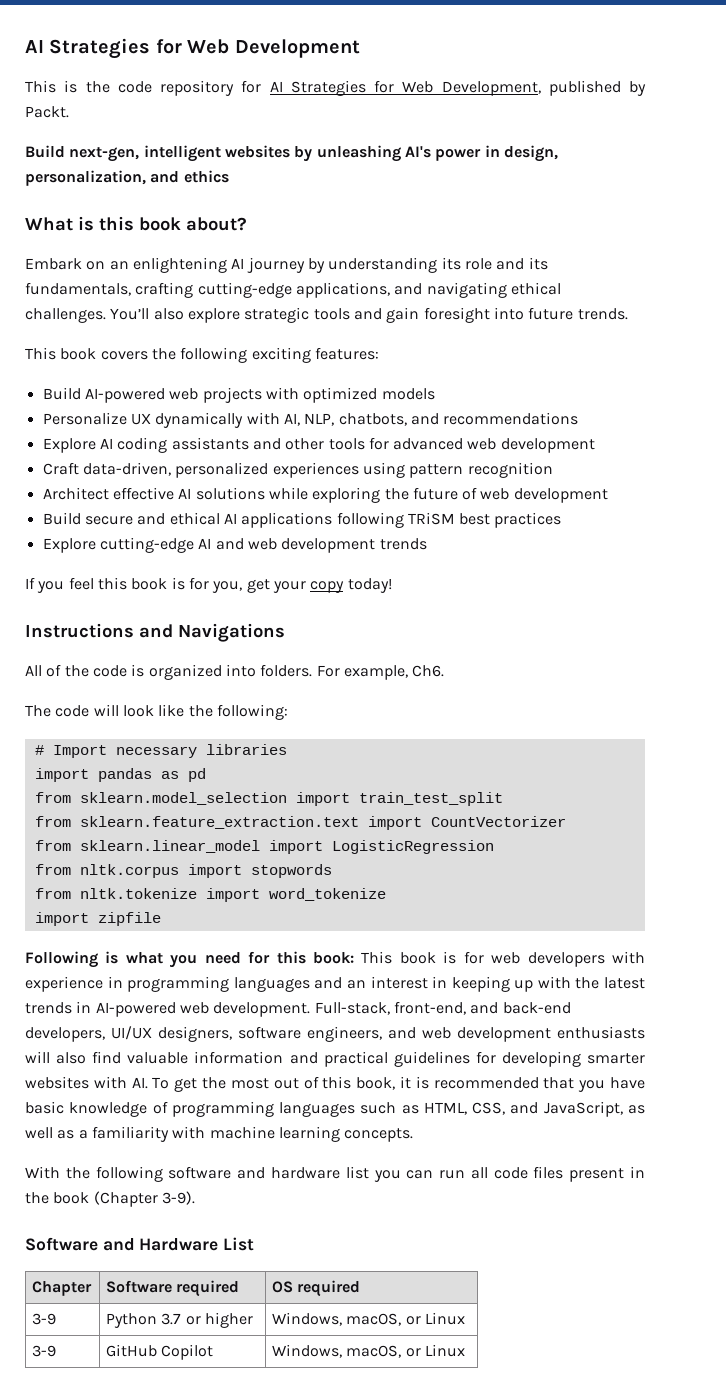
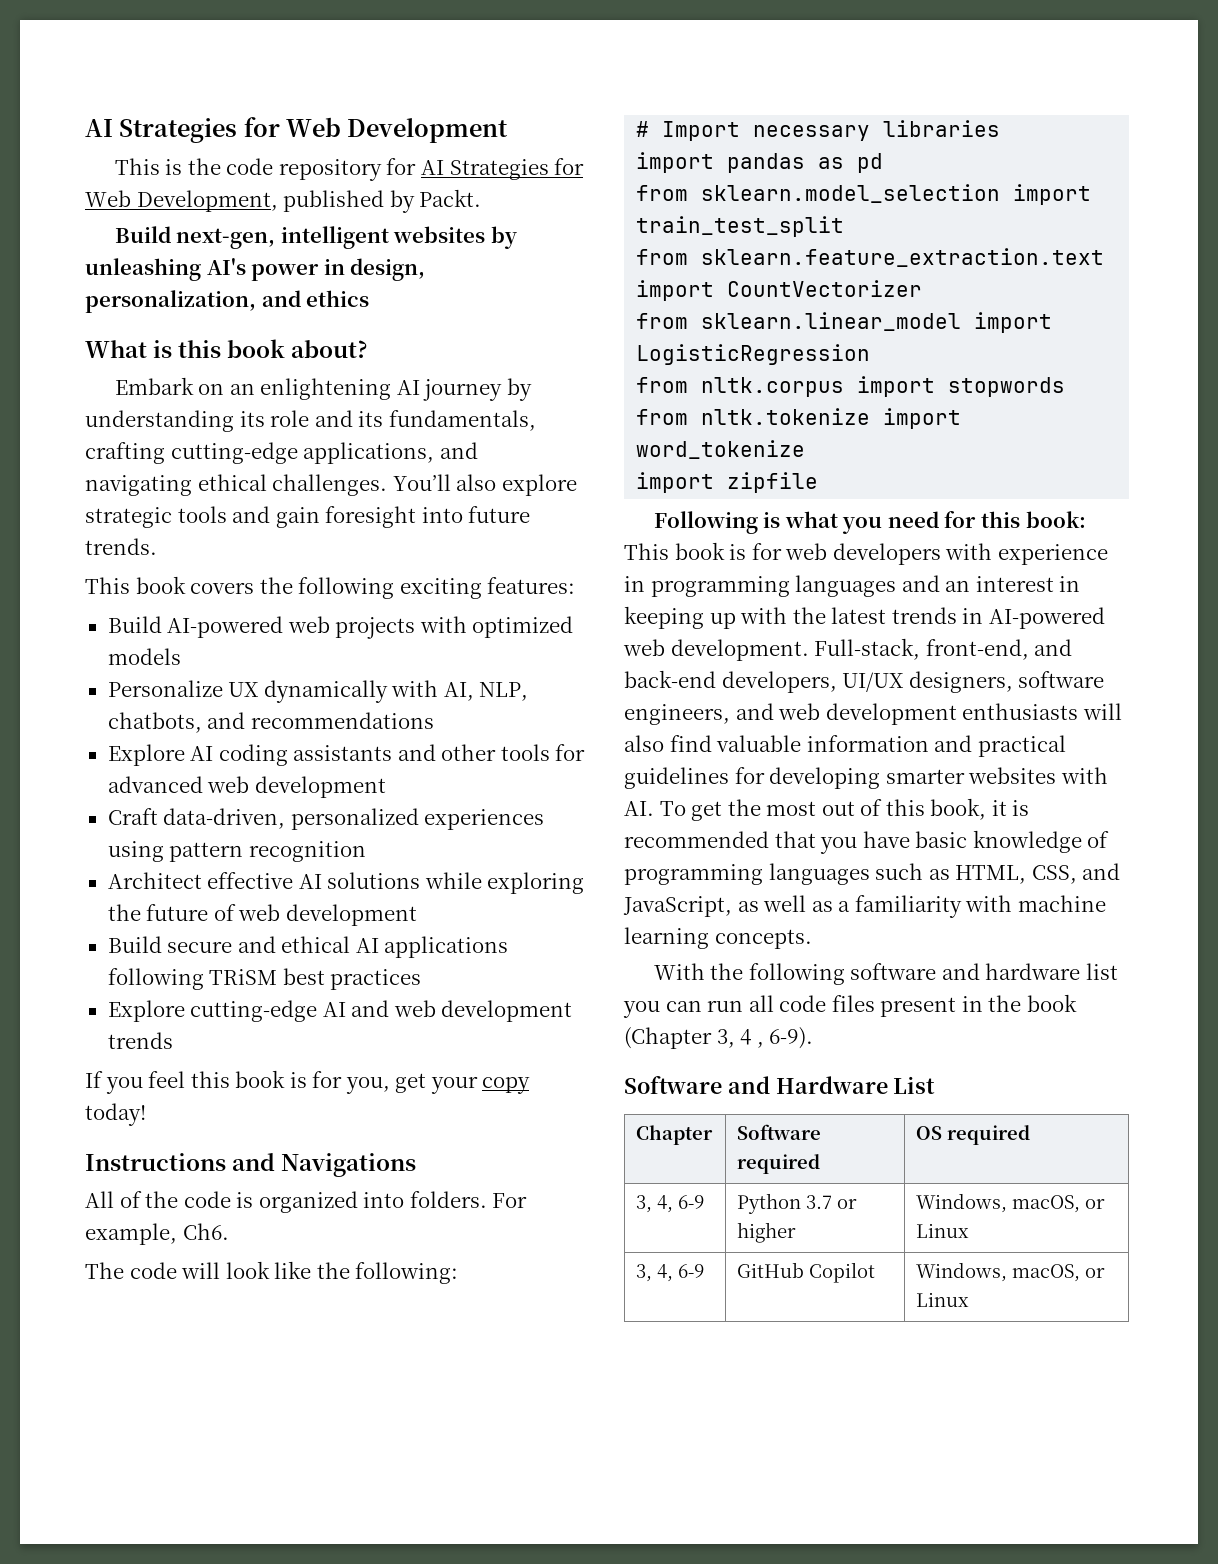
- With the following software and hardware list you can run all code files present in the book (Chapter 3-9).
+ With the following software and hardware list you can run all code files present in the book (Chapter 3, 4 , 6-9).
- 3-9 | Python 3.7 or higher | Windows, macOS, or Linux
+ 3, 4, 6-9 | Python 3.7 or higher | Windows, macOS, or Linux
- 3-9 | GitHub Copilot | Windows, macOS, or Linux
+ 3, 4, 6-9 | GitHub Copilot | Windows, macOS, or Linux

